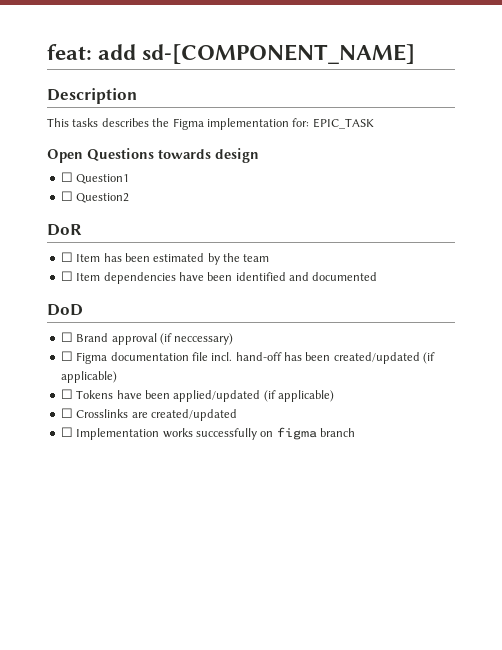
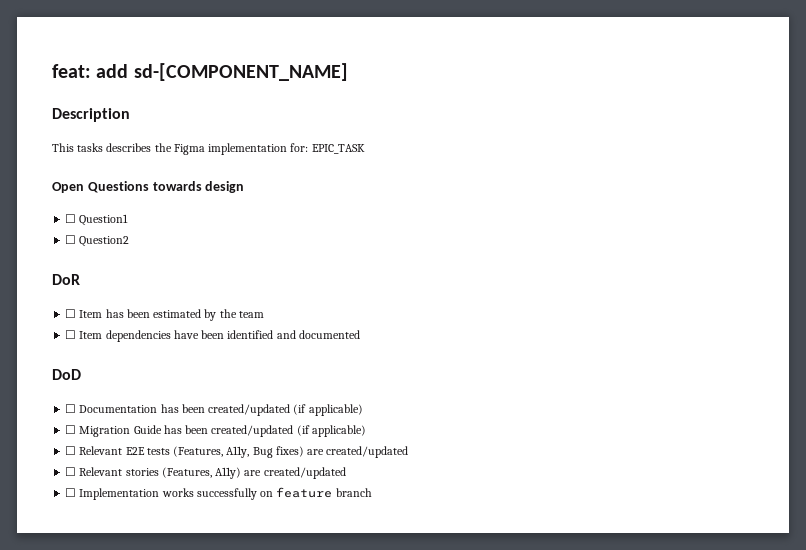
- ☐ Brand approval (if neccessary)
- ☐ Figma documentation file incl. hand-off has been created/updated (if applicable)
- ☐ Tokens have been applied/updated (if applicable)
- ☐ Crosslinks are created/updated
+ ☐ Documentation has been created/updated (if applicable)
+ ☐ Migration Guide has been created/updated (if applicable)
+ ☐ Relevant E2E tests (Features, A11y, Bug fixes) are created/updated
+ ☐ Relevant stories (Features, A11y) are created/updated
- ☐ Implementation works successfully on figma branch
+ ☐ Implementation works successfully on feature branch

